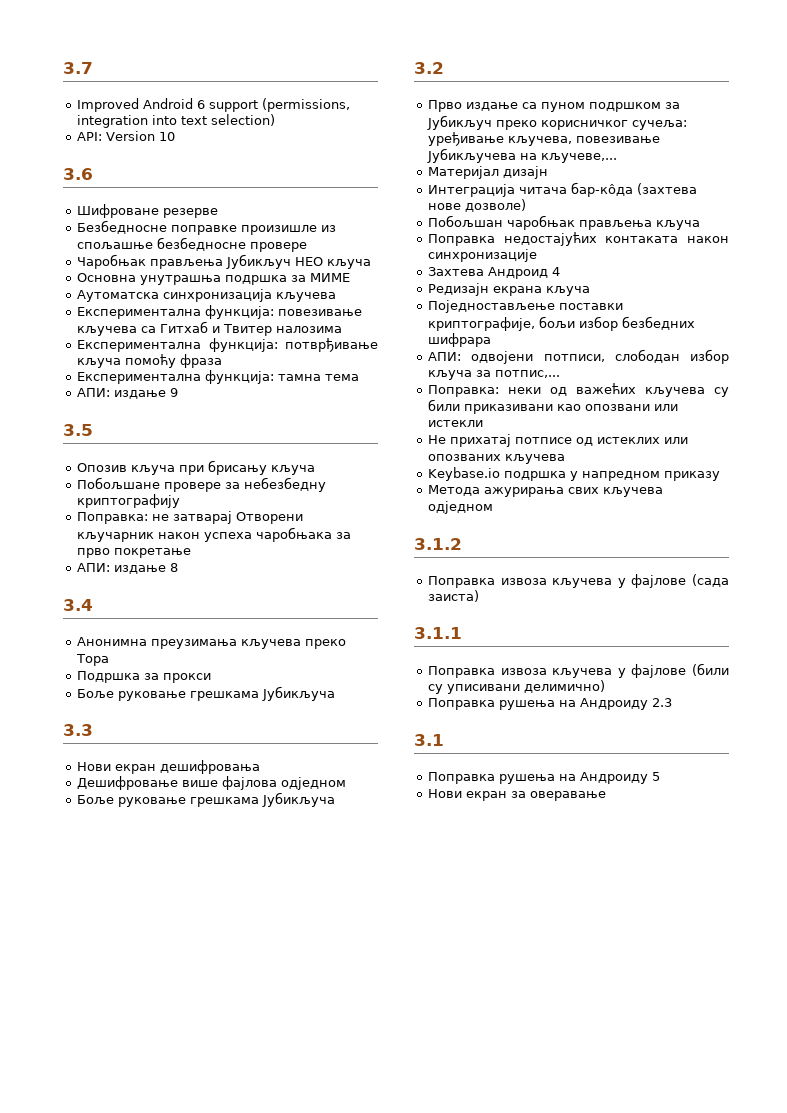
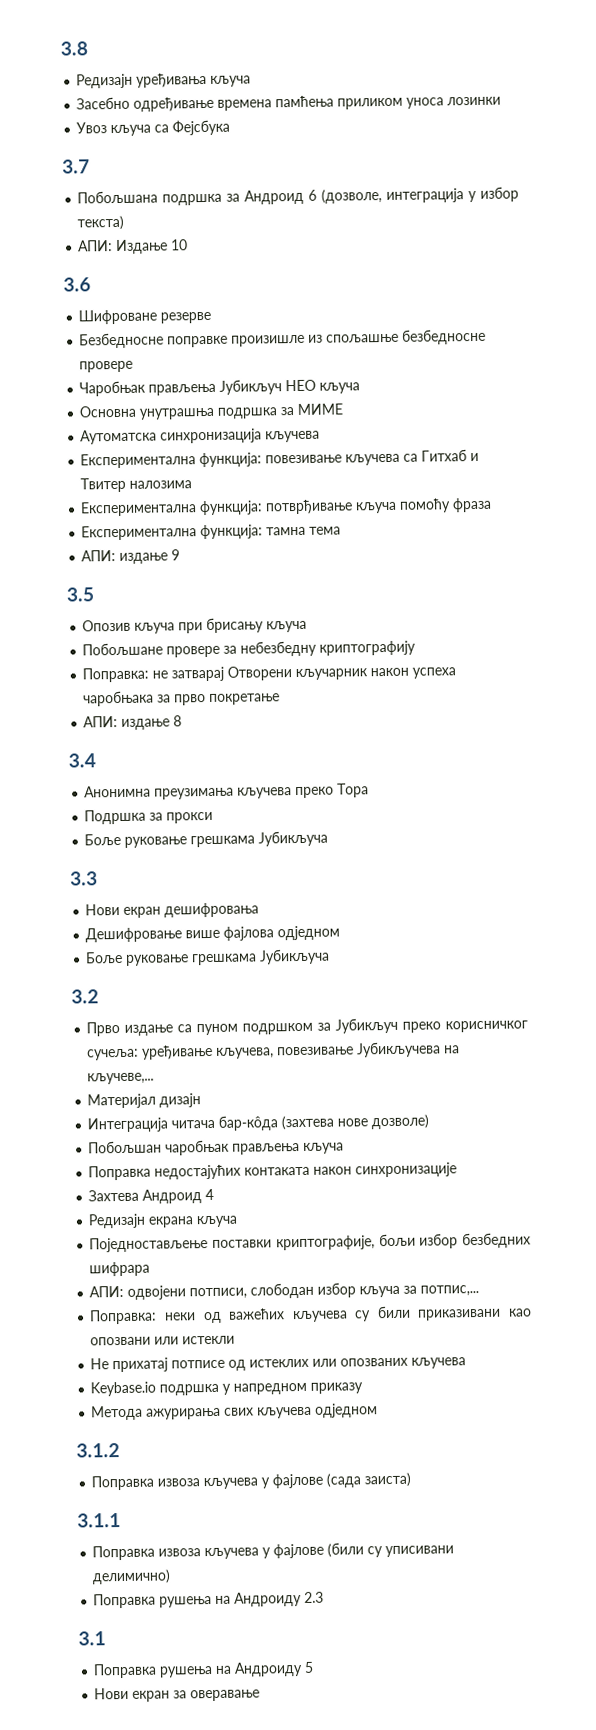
+ 3.8
+ Редизајн уређивања кључа
+ Засебно одређивање времена памћења приликом уноса лозинки
+ Увоз кључа са Фејсбука
  3.7
- Improved Android 6 support (permissions, integration into text selection)
- API: Version 10
+ Побољшана подршка за Андроид 6 (дозволе, интеграција у избор текста)
+ АПИ: Издање 10

